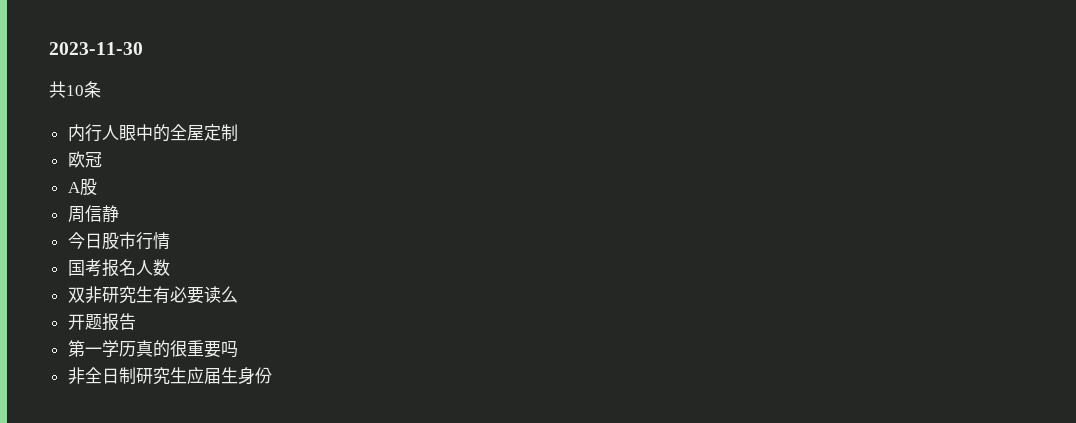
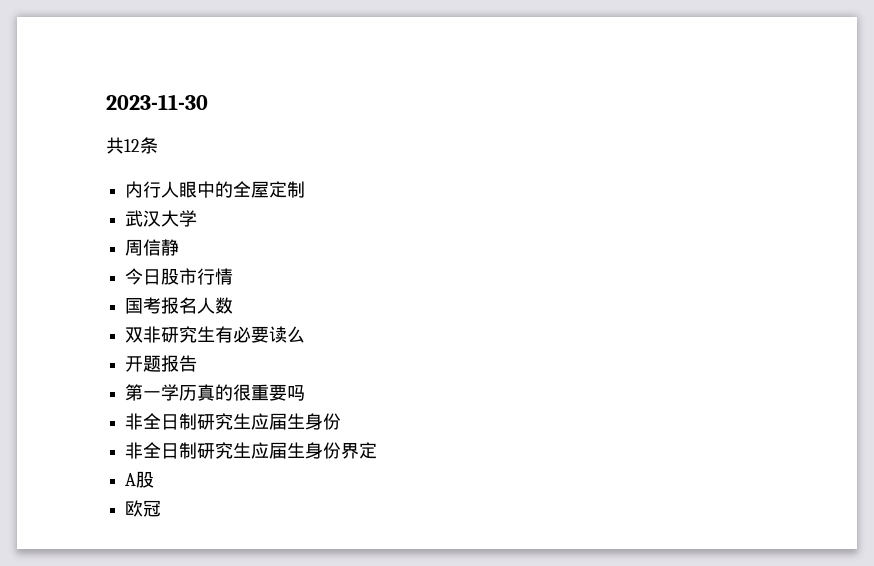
- 共10条
+ 共12条
- 欧冠
- A股
+ 武汉大学
+ 非全日制研究生应届生身份界定
+ A股
+ 欧冠

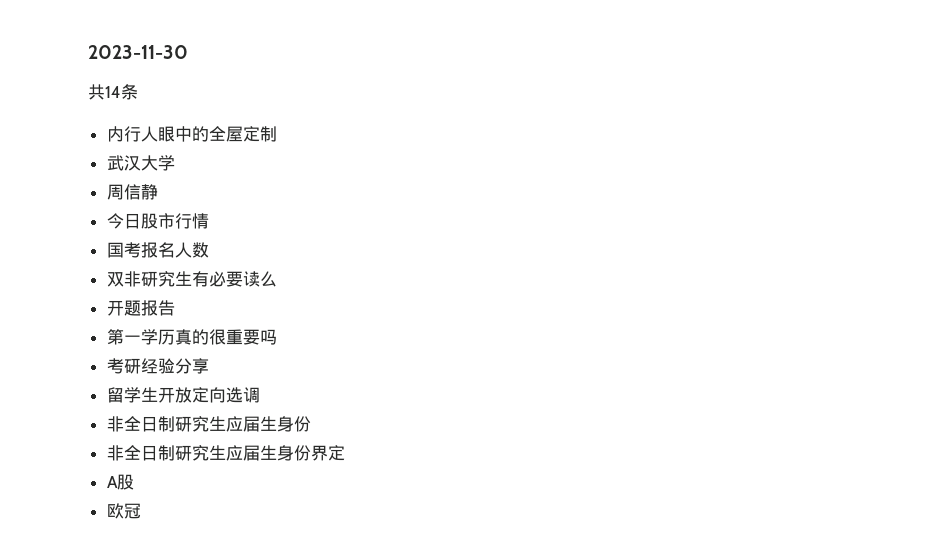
- 共12条
+ 共14条
+ 考研经验分享
+ 留学生开放定向选调

